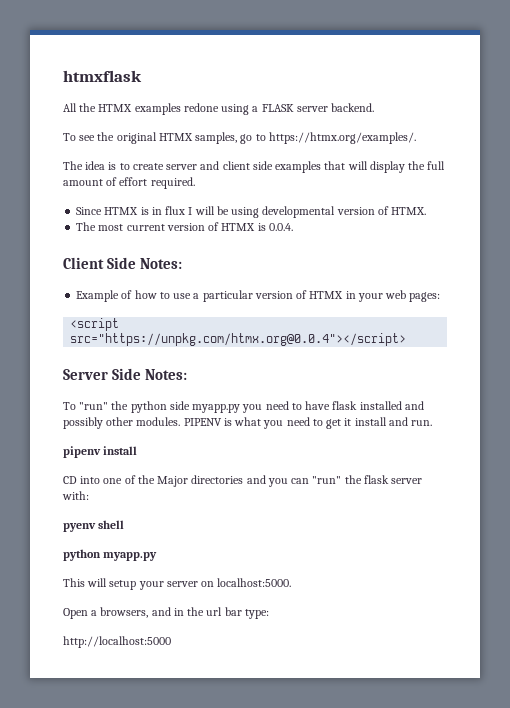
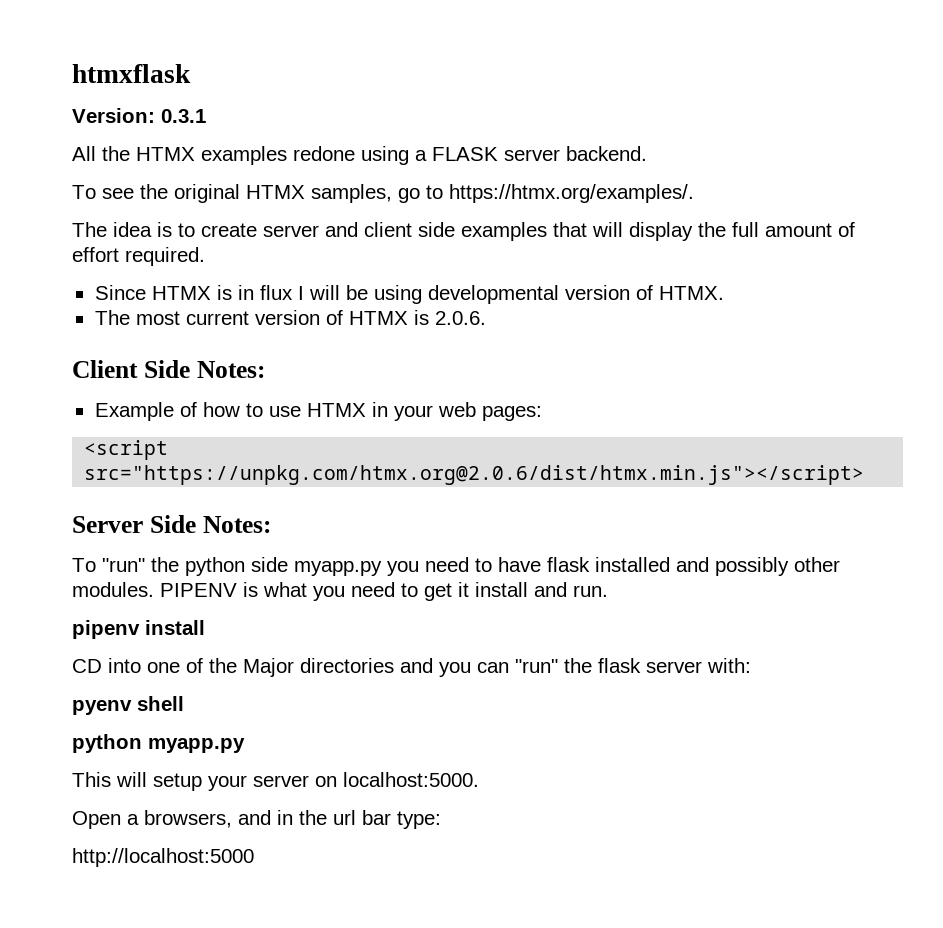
+ Version: 0.3.1
- The most current version of HTMX is 0.0.4.
+ The most current version of HTMX is 2.0.6.
- Example of how to use a particular version of HTMX in your web pages:
+ Example of how to use HTMX in your web pages:
- <script src="https://unpkg.com/htmx.org@0.0.4"></script>
+ <script src="https://unpkg.com/htmx.org@2.0.6/dist/htmx.min.js"></script>

